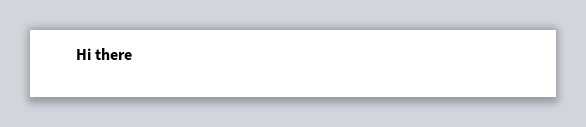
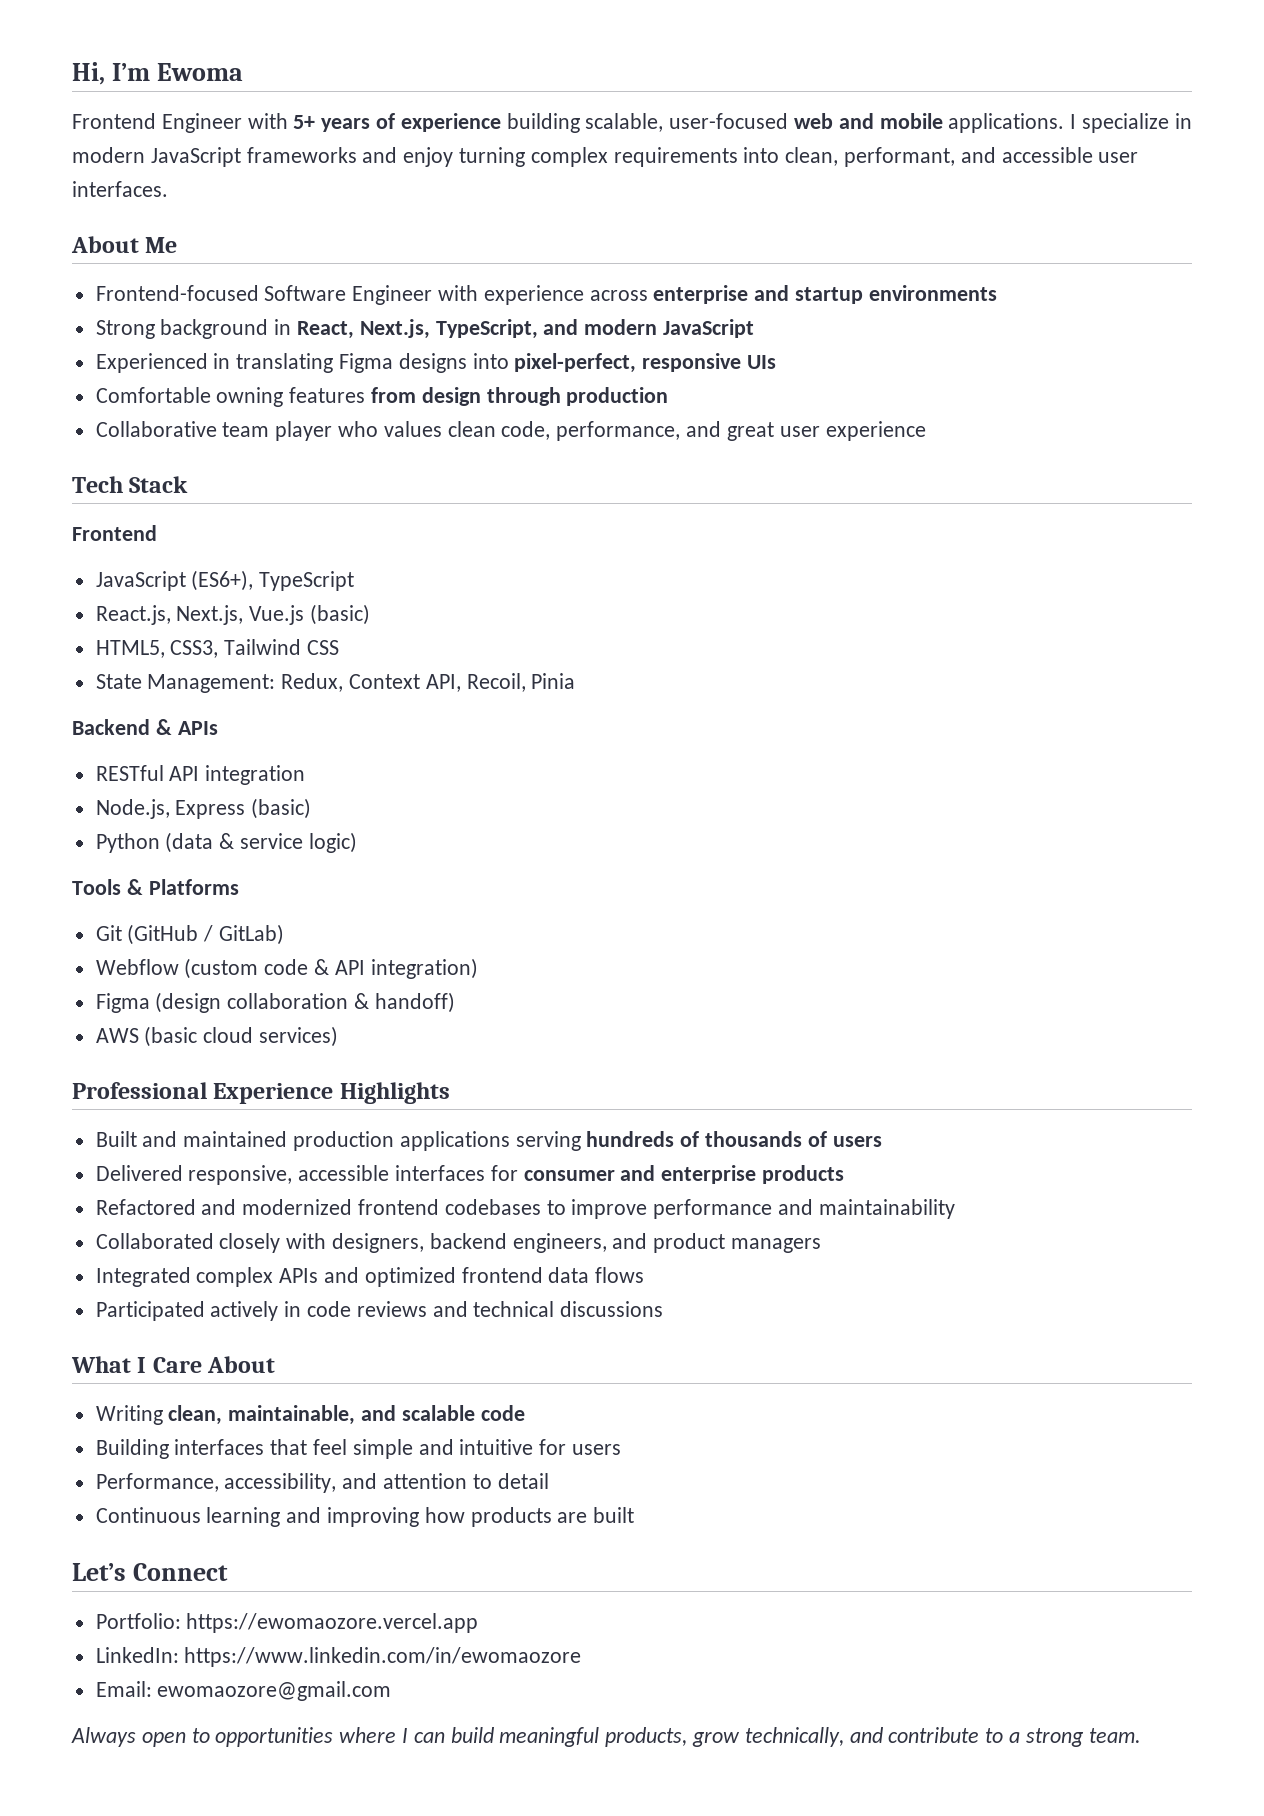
- Hi there
+ Hi, I’m Ewoma
+ Frontend Engineer with 5+ years of experience building scalable, user-focused web and mobile applications. I specialize in modern JavaScript frameworks and enjoy turning complex requirements into clean, performant, and accessible user interfaces.
+ About Me
+ Frontend-focused Software Engineer with experience across enterprise and startup environments
+ Strong background in React, Next.js, TypeScript, and modern JavaScript
+ Experienced in translating Figma designs into pixel-perfect, responsive UIs
+ Comfortable owning features from design through production
+ Collaborative team player who values clean code, performance, and great user experience
+ Tech Stack
+ Frontend
+ JavaScript (ES6+), TypeScript
+ React.js, Next.js, Vue.js (basic)
+ HTML5, CSS3, Tailwind CSS
+ State Management: Redux, Context API, Recoil, Pinia
+ Backend & APIs
+ RESTful API integration
+ Node.js, Express (basic)
+ Python (data & service logic)
+ Tools & Platforms
+ Git (GitHub / GitLab)
+ Webflow (custom code & API integration)
+ Figma (design collaboration & handoff)
+ AWS (basic cloud services)
+ Professional Experience Highlights
+ Built and maintained production applications serving hundreds of thousands of users
+ Delivered responsive, accessible interfaces for consumer and enterprise products
+ Refactored and modernized frontend codebases to improve performance and maintainability
+ Collaborated closely with designers, backend engineers, and product managers
+ Integrated complex APIs and optimized frontend data flows
+ Participated actively in code reviews and technical discussions
+ What I Care About
+ Writing clean, maintainable, and scalable code
+ Building interfaces that feel simple and intuitive for users
+ Performance, accessibility, and attention to detail
+ Continuous learning and improving how products are built
+ Let’s Connect
+ Portfolio: https://ewomaozore.vercel.app
+ LinkedIn: https://www.linkedin.com/in/ewomaozore
+ Email: ewomaozore@gmail.com
+ Always open to opportunities where I can build meaningful products, grow technically, and contribute to a strong team.

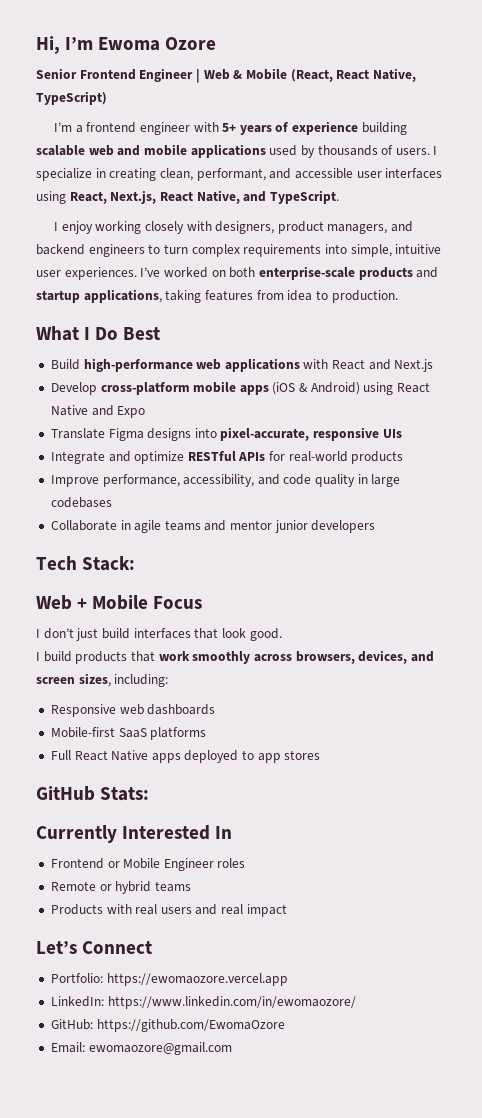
- Hi, I’m Ewoma
- Frontend Engineer with 5+ years of experience building scalable, user-focused web and mobile applications. I specialize in modern JavaScript frameworks and enjoy turning complex requirements into clean, performant, and accessible user interfaces.
- About Me
- Frontend-focused Software Engineer with experience across enterprise and startup environments
- Strong background in React, Next.js, TypeScript, and modern JavaScript
- Experienced in translating Figma designs into pixel-perfect, responsive UIs
+ Hi, I’m Ewoma Ozore
+ Senior Frontend Engineer | Web & Mobile (React, React Native, TypeScript)
+ I’m a frontend engineer with 5+ years of experience building scalable web and mobile applications used by thousands of users. I specialize in creating clean, performant, and accessible user interfaces using React, Next.js, React Native, and TypeScript.
+ I enjoy working closely with designers, product managers, and backend engineers to turn complex requirements into simple, intuitive user experiences. I’ve worked on both enterprise-scale products and startup applications, taking features from idea to production.
+ What I Do Best
+ Build high-performance web applications with React and Next.js
+ Develop cross-platform mobile apps (iOS & Android) using React Native and Expo
+ Translate Figma designs into pixel-accurate, responsive UIs
- Comfortable owning features from design through production
- Collaborative team player who values clean code, performance, and great user experience
- Tech Stack
- Frontend
- JavaScript (ES6+), TypeScript
- React.js, Next.js, Vue.js (basic)
- HTML5, CSS3, Tailwind CSS
- State Management: Redux, Context API, Recoil, Pinia
- Backend & APIs
- RESTful API integration
- Node.js, Express (basic)
- Python (data & service logic)
- Tools & Platforms
- Git (GitHub / GitLab)
- Webflow (custom code & API integration)
- Figma (design collaboration & handoff)
- AWS (basic cloud services)
- Professional Experience Highlights
- Built and maintained production applications serving hundreds of thousands of users
- Delivered responsive, accessible interfaces for consumer and enterprise products
- Refactored and modernized frontend codebases to improve performance and maintainability
- Collaborated closely with designers, backend engineers, and product managers
- Integrated complex APIs and optimized frontend data flows
- Participated actively in code reviews and technical discussions
- What I Care About
- Writing clean, maintainable, and scalable code
- Building interfaces that feel simple and intuitive for users
- Performance, accessibility, and attention to detail
- Continuous learning and improving how products are built
+ Integrate and optimize RESTful APIs for real-world products
+ Improve performance, accessibility, and code quality in large codebases
+ Collaborate in agile teams and mentor junior developers
+ Tech Stack:
+ Web + Mobile Focus
+ I don’t just build interfaces that look good.
+ I build products that work smoothly across browsers, devices, and screen sizes, including:
+ Responsive web dashboards
+ Mobile-first SaaS platforms
+ Full React Native apps deployed to app stores
+ GitHub Stats:
+ Currently Interested In
+ Frontend or Mobile Engineer roles
+ Remote or hybrid teams
+ Products with real users and real impact
- LinkedIn: https://www.linkedin.com/in/ewomaozore
+ LinkedIn: https://www.linkedin.com/in/ewomaozore/
+ GitHub: https://github.com/EwomaOzore
- Always open to opportunities where I can build meaningful products, grow technically, and contribute to a strong team.

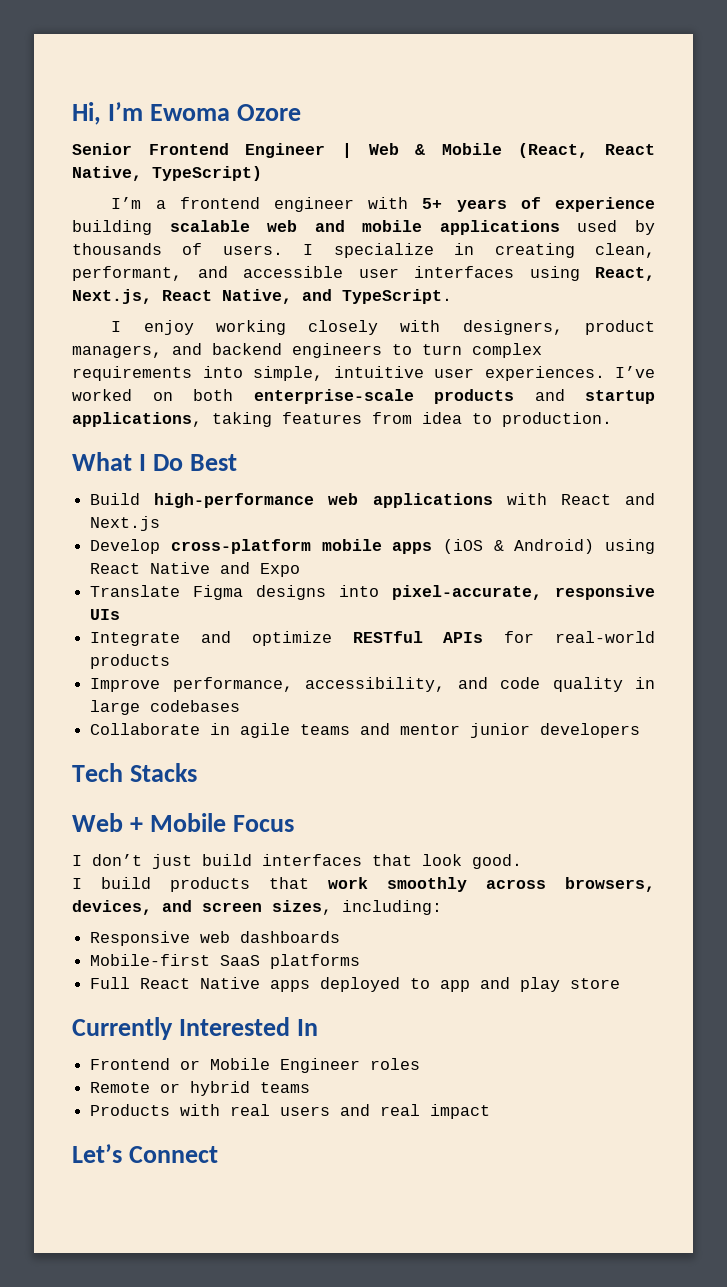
- Tech Stack:
+ Tech Stacks
- Full React Native apps deployed to app stores
- GitHub Stats:
+ Full React Native apps deployed to app and play store
- Portfolio: https://ewomaozore.vercel.app
- LinkedIn: https://www.linkedin.com/in/ewomaozore/
- GitHub: https://github.com/EwomaOzore
- Email: ewomaozore@gmail.com

